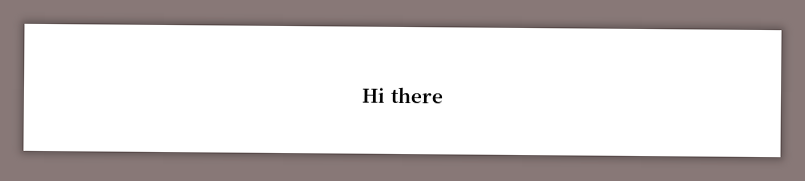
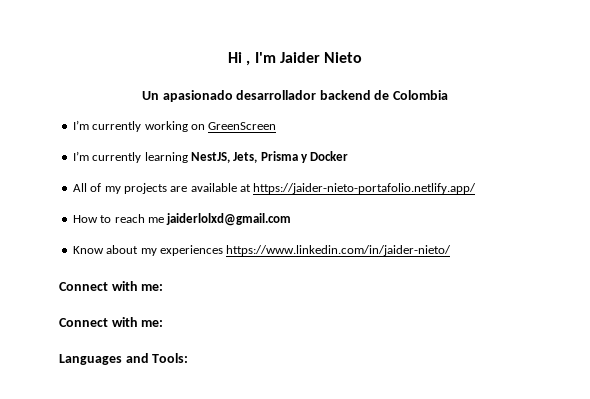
- Hi there
+ Hi , I'm Jaider Nieto
+ Un apasionado desarrollador backend de Colombia
+ I’m currently working on GreenScreen
+ I’m currently learning NestJS, Jets, Prisma y Docker
+ All of my projects are available at https://jaider-nieto-portafolio.netlify.app/
+ How to reach me jaiderlolxd@gmail.com
+ Know about my experiences https://www.linkedin.com/in/jaider-nieto/
+ Connect with me:
+ Connect with me:
+ Languages and Tools:

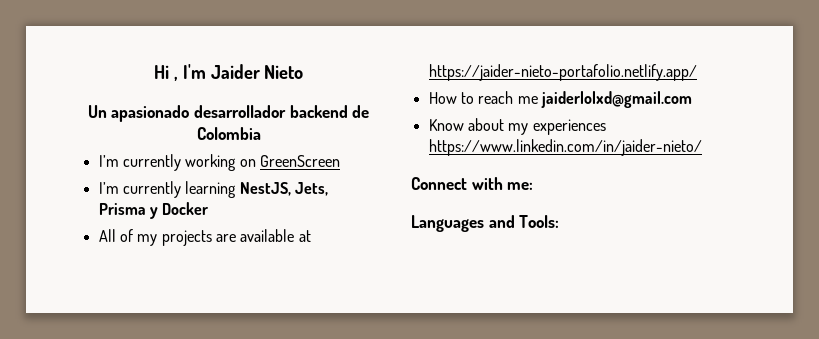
  Know about my experiences https://www.linkedin.com/in/jaider-nieto/
- Connect with me:

